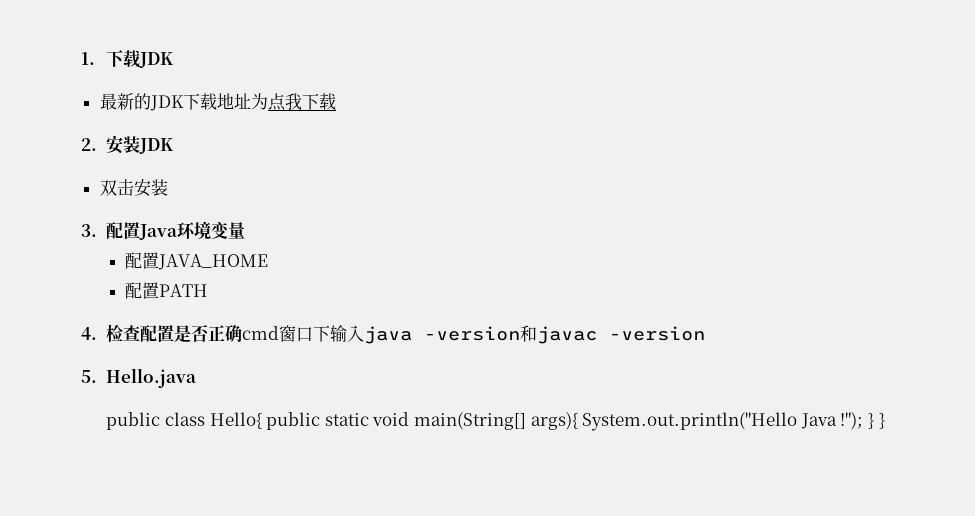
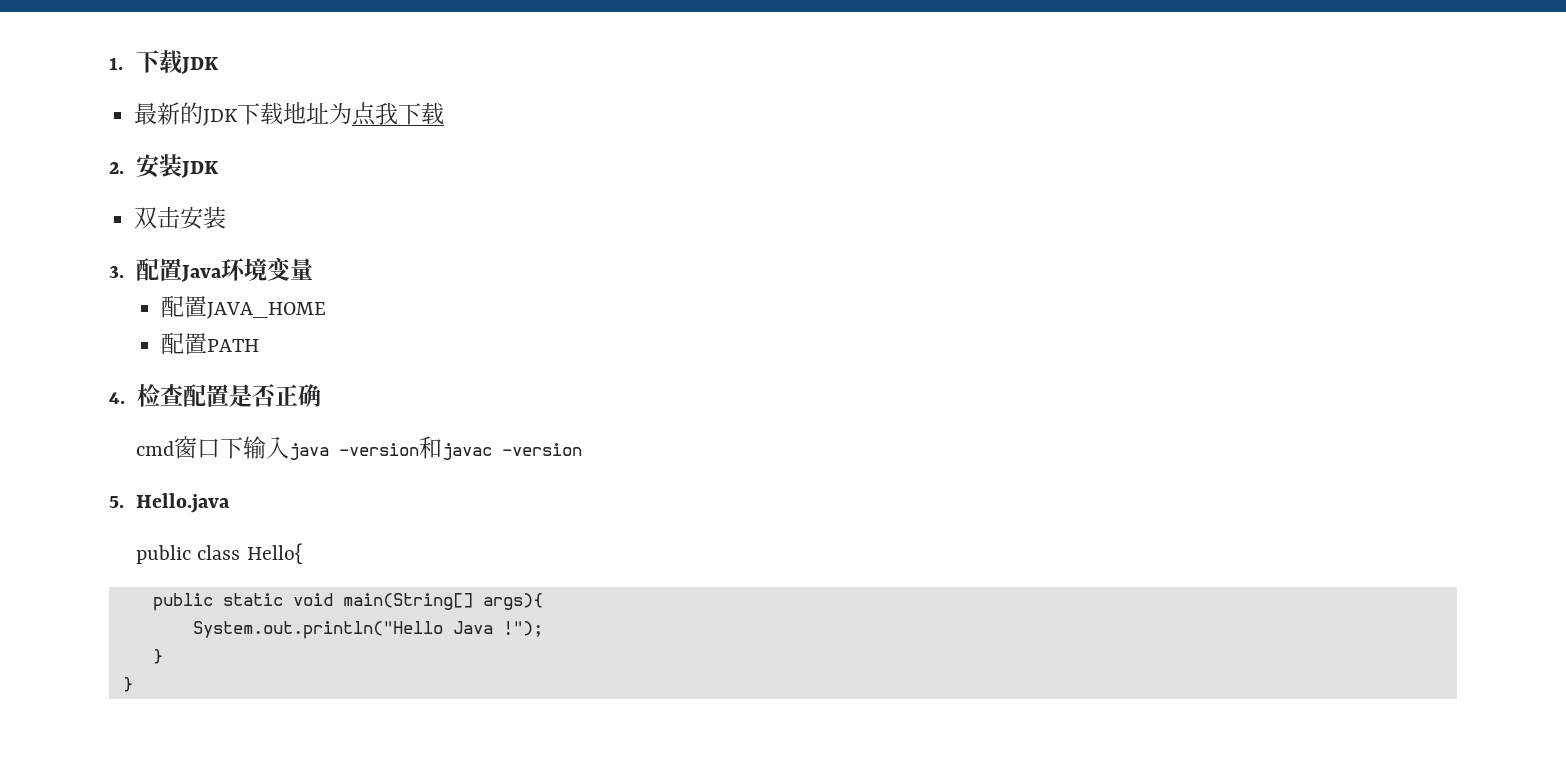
- 4.检查配置是否正确cmd窗口下输入java -version和javac -version
+ 4.检查配置是否正确
+ cmd窗口下输入java -version和javac -version
- public class Hello{ public static void main(String[] args){ System.out.println("Hello Java !"); } }
+ public class Hello{
+ public static void main(String[] args){
+ System.out.println("Hello Java !");
+ }
+ }

